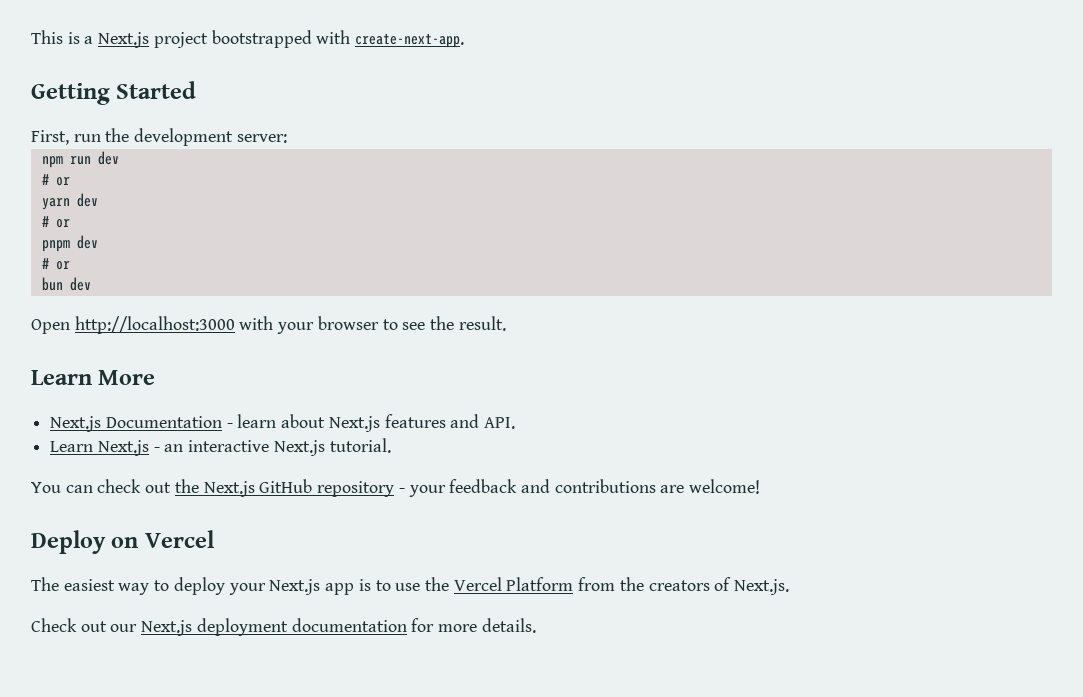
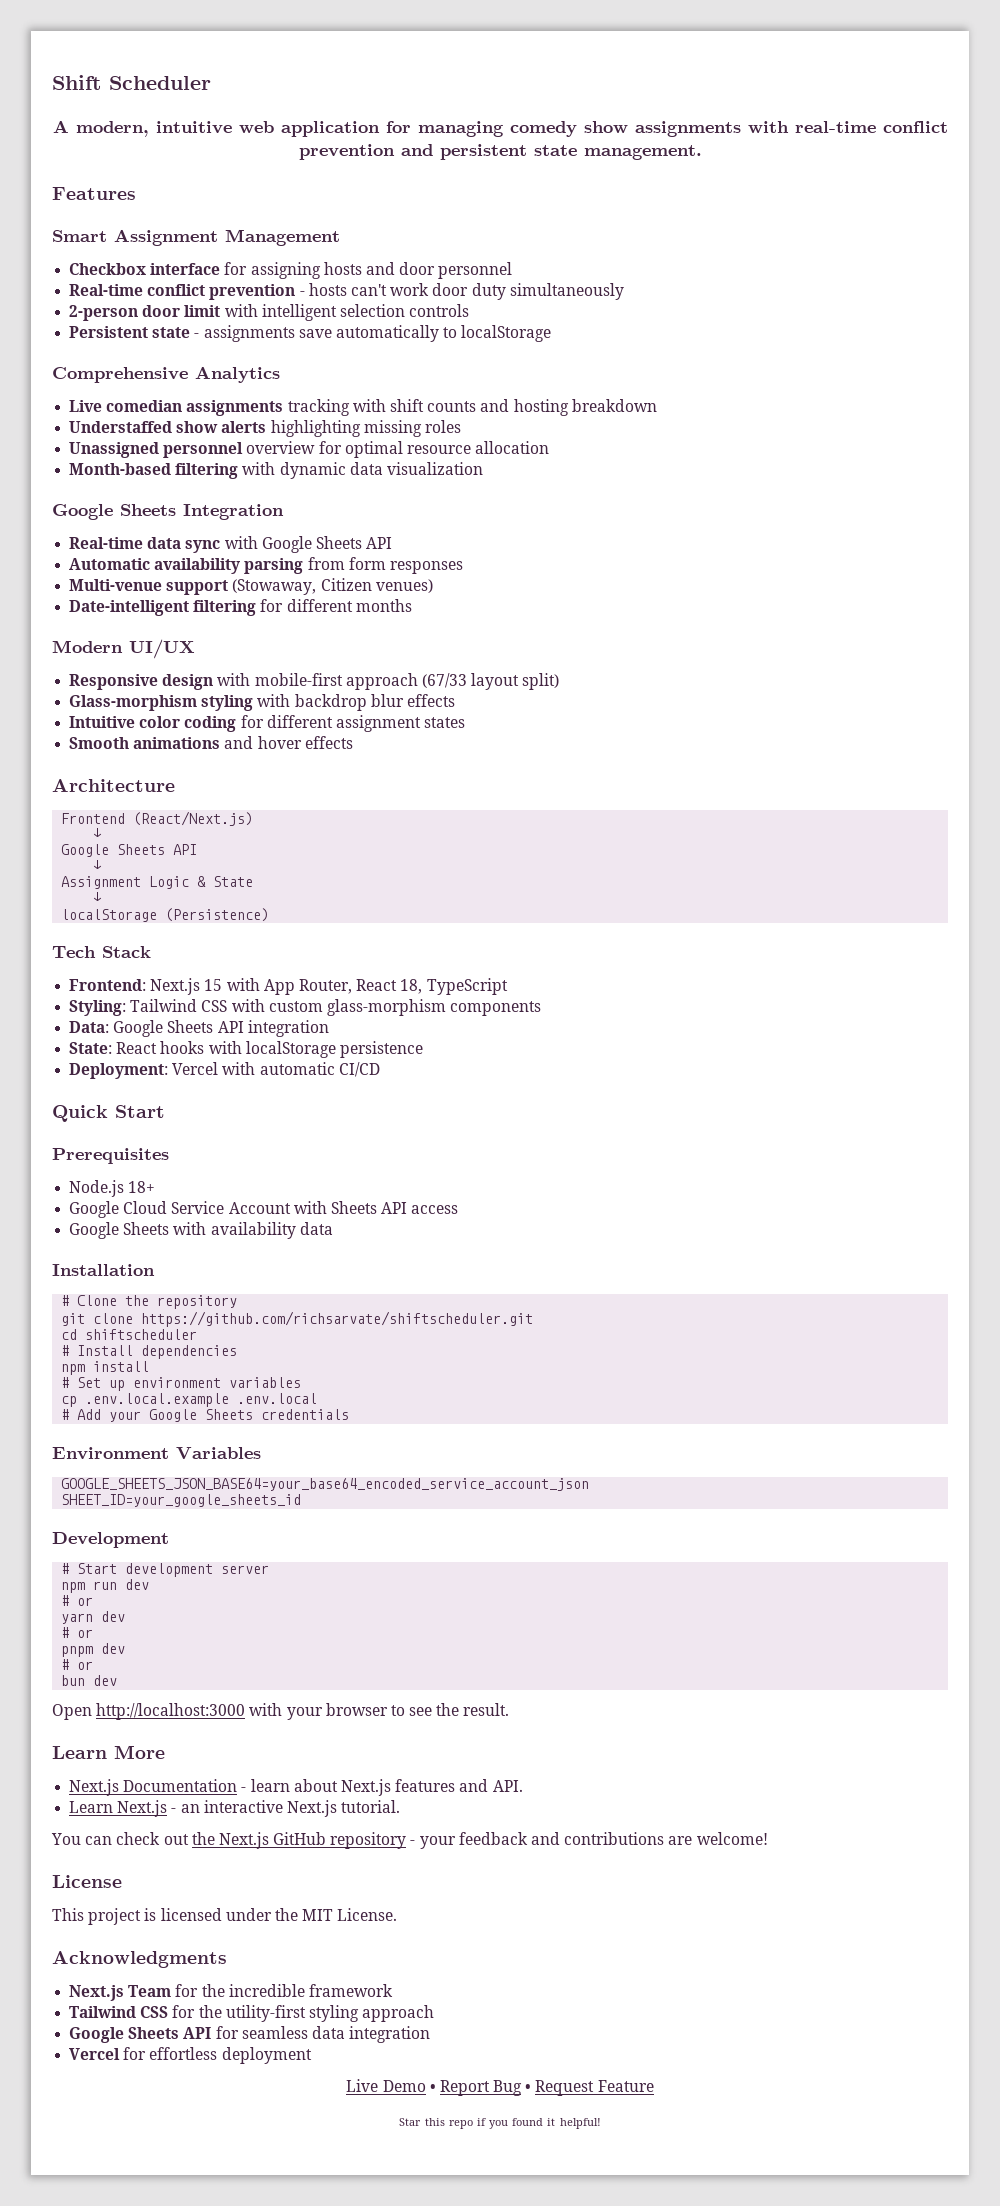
- This is a Next.js project bootstrapped with create-next-app.
- Getting Started
- First, run the development server:
+ Shift Scheduler
+ A modern, intuitive web application for managing comedy show assignments with real-time conflict prevention and persistent state management.
+ Features
+ Smart Assignment Management
+ Checkbox interface for assigning hosts and door personnel
+ Real-time conflict prevention - hosts can't work door duty simultaneously
+ 2-person door limit with intelligent selection controls
+ Persistent state - assignments save automatically to localStorage
+ Comprehensive Analytics
+ Live comedian assignments tracking with shift counts and hosting breakdown
+ Understaffed show alerts highlighting missing roles
+ Unassigned personnel overview for optimal resource allocation
+ Month-based filtering with dynamic data visualization
+ Google Sheets Integration
+ Real-time data sync with Google Sheets API
+ Automatic availability parsing from form responses
+ Multi-venue support (Stowaway, Citizen venues)
+ Date-intelligent filtering for different months
+ Modern UI/UX
+ Responsive design with mobile-first approach (67/33 layout split)
+ Glass-morphism styling with backdrop blur effects
+ Intuitive color coding for different assignment states
+ Smooth animations and hover effects
+ Architecture
+ Frontend (React/Next.js)
+ ↓
+ Google Sheets API
+ ↓
+ Assignment Logic & State
+ ↓
+ localStorage (Persistence)
+ Tech Stack
+ Frontend: Next.js 15 with App Router, React 18, TypeScript
+ Styling: Tailwind CSS with custom glass-morphism components
+ Data: Google Sheets API integration
+ State: React hooks with localStorage persistence
+ Deployment: Vercel with automatic CI/CD
+ Quick Start
+ Prerequisites
+ Node.js 18+
+ Google Cloud Service Account with Sheets API access
+ Google Sheets with availability data
+ Installation
+ # Clone the repository
+ git clone https://github.com/richsarvate/shiftscheduler.git
+ cd shiftscheduler
+ # Install dependencies
+ npm install
+ # Set up environment variables
+ cp .env.local.example .env.local
+ # Add your Google Sheets credentials
+ Environment Variables
+ GOOGLE_SHEETS_JSON_BASE64=your_base64_encoded_service_account_json
+ SHEET_ID=your_google_sheets_id
+ Development
+ # Start development server
- Deploy on Vercel
- The easiest way to deploy your Next.js app is to use the Vercel Platform from the creators of Next.js.
- Check out our Next.js deployment documentation for more details.
+ License
+ This project is licensed under the MIT License.
+ Acknowledgments
+ Next.js Team for the incredible framework
+ Tailwind CSS for the utility-first styling approach
+ Google Sheets API for seamless data integration
+ Vercel for effortless deployment
+ Live Demo • Report Bug • Request Feature
+ Star this repo if you found it helpful!

